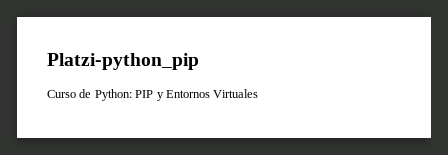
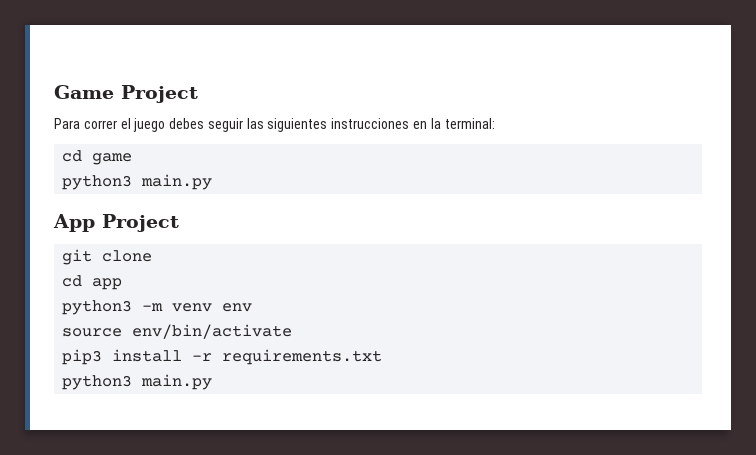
- Platzi-python_pip
- Curso de Python: PIP y Entornos Virtuales
+ Game Project
+ Para correr el juego debes seguir las siguientes instrucciones en la terminal:
+ cd game
+ python3 main.py
+ App Project
+ git clone
+ cd app
+ python3 -m venv env
+ source env/bin/activate
+ pip3 install -r requirements.txt
+ python3 main.py

